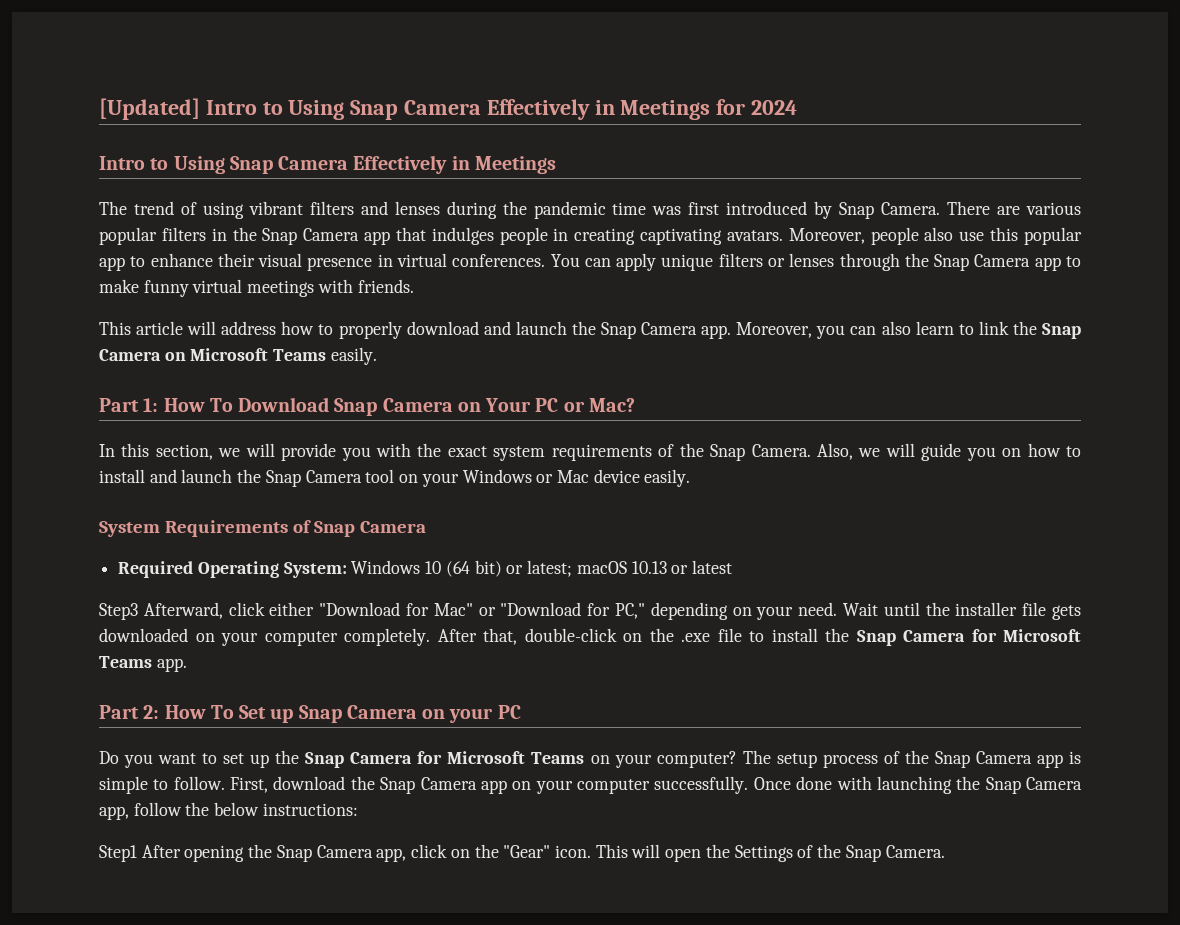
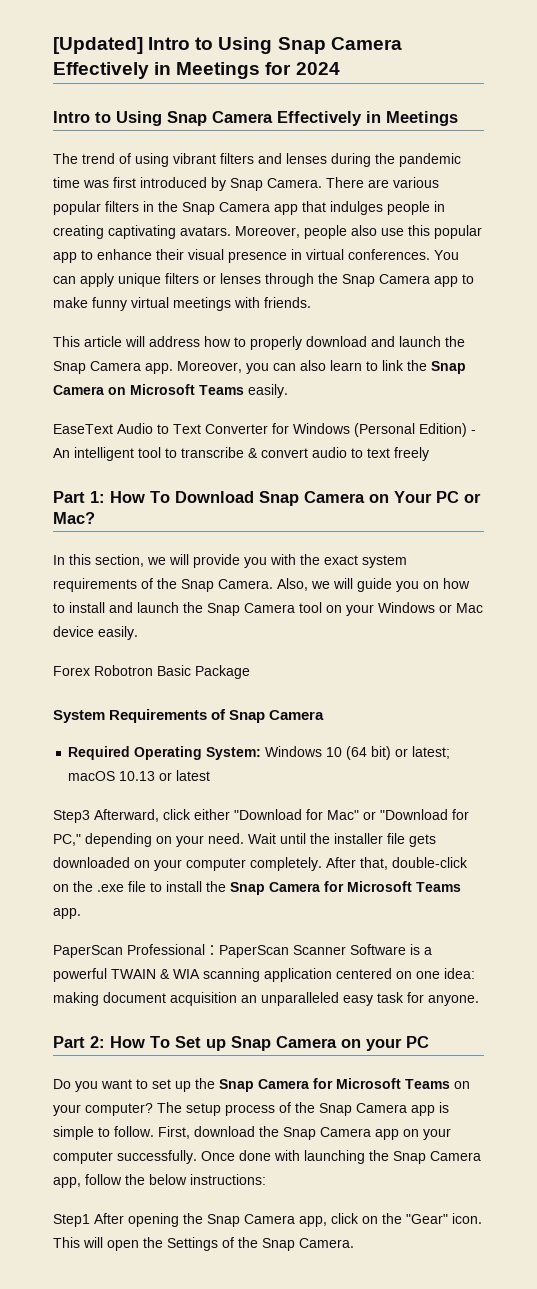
+ EaseText Audio to Text Converter for Windows (Personal Edition) - An intelligent tool to transcribe & convert audio to text freely
+ Forex Robotron Basic Package
+ PaperScan Professional：PaperScan Scanner Software is a powerful TWAIN & WIA scanning application centered on one idea: making document acquisition an unparalleled easy task for anyone.

